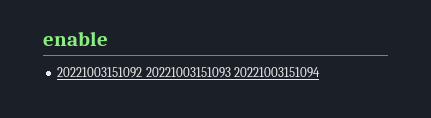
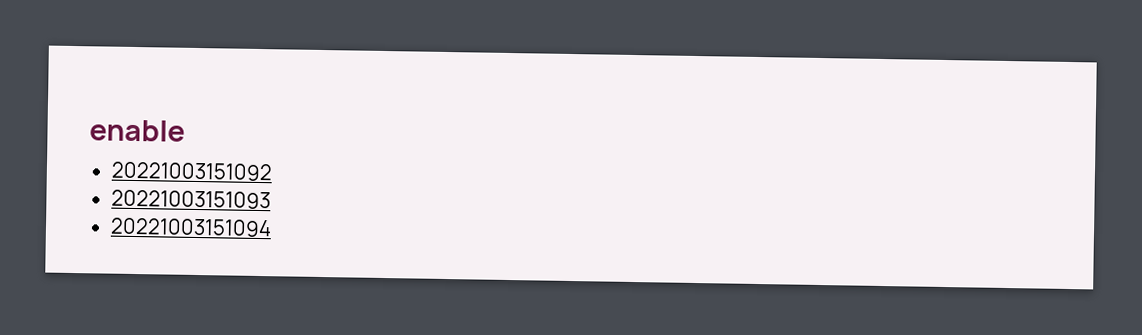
- 20221003151092 20221003151093 20221003151094
+ 20221003151092
+ 20221003151093
+ 20221003151094

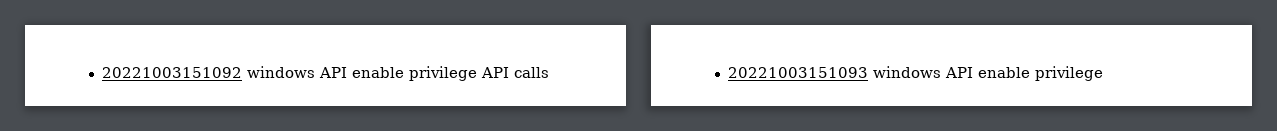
- enable
- 20221003151092
- 20221003151093
- 20221003151094
+ 20221003151092 windows API enable privilege API calls
+ 20221003151093 windows API enable privilege

